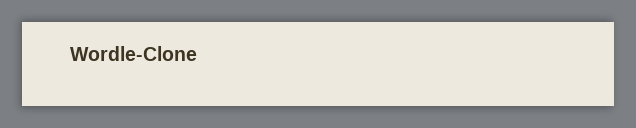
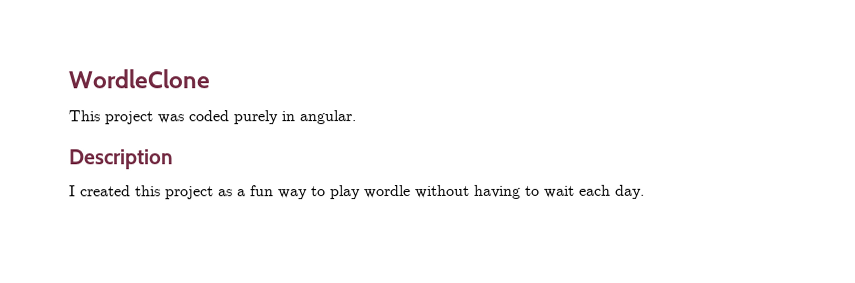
- Wordle-Clone
+ WordleClone
+ This project was coded purely in angular.
+ Description
+ I created this project as a fun way to play wordle without having to wait each day.

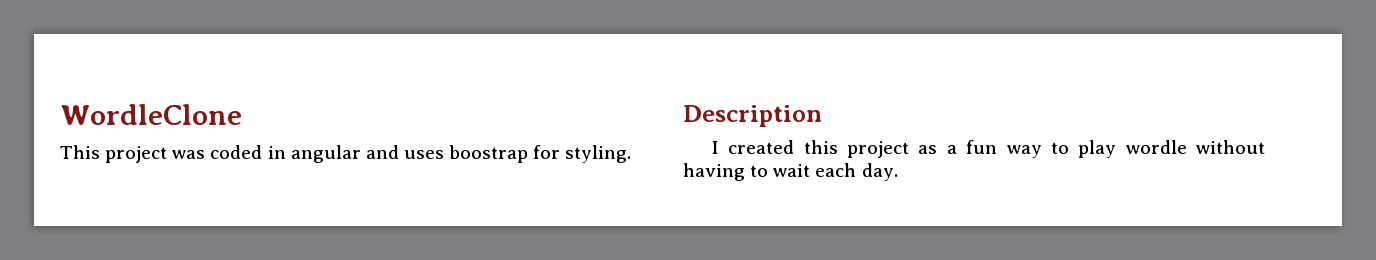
- This project was coded purely in angular.
+ This project was coded in angular and uses boostrap for styling.

